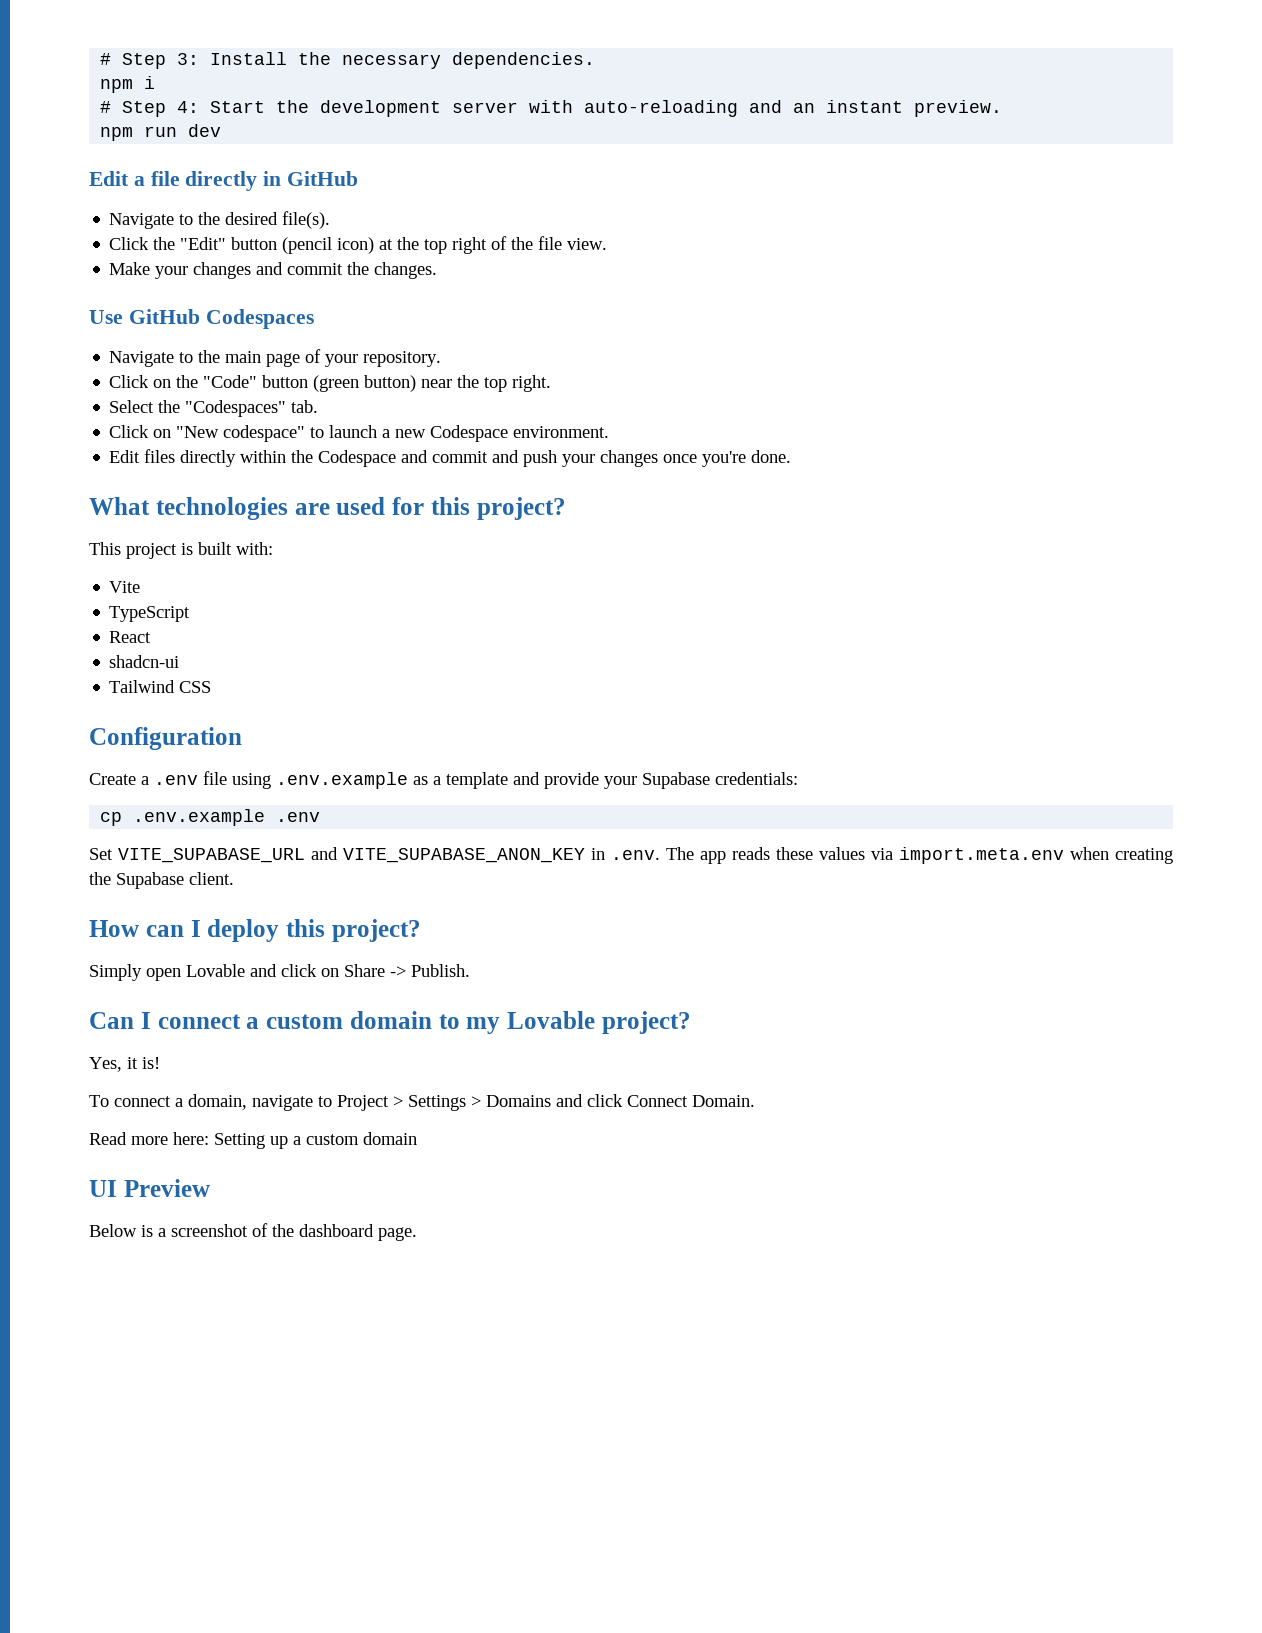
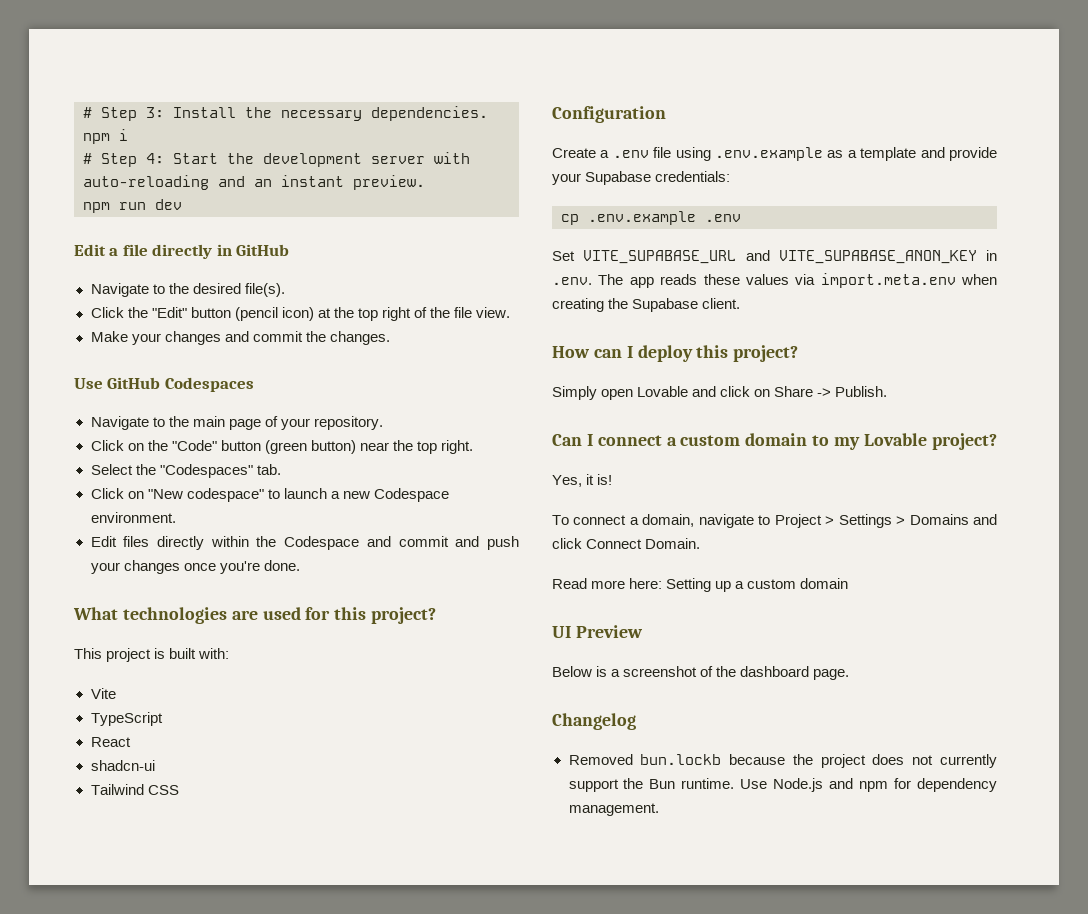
+ Changelog
+ Removed bun.lockb because the project does not currently support the Bun runtime. Use Node.js and npm for dependency management.

